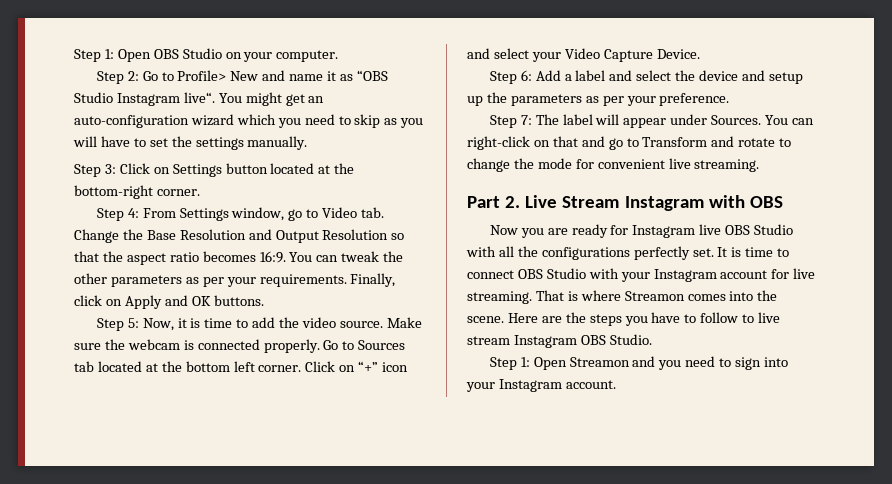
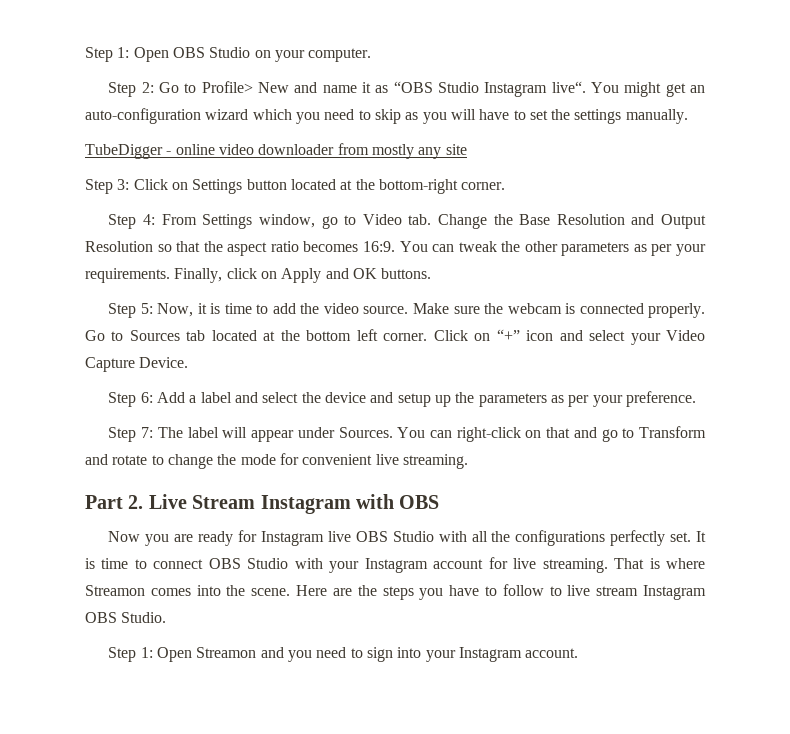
+ TubeDigger - online video downloader from mostly any site

